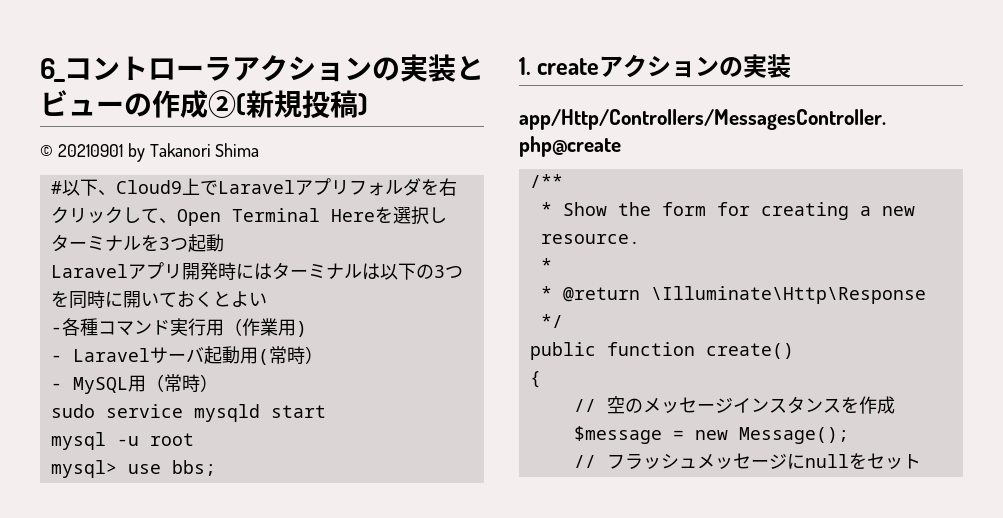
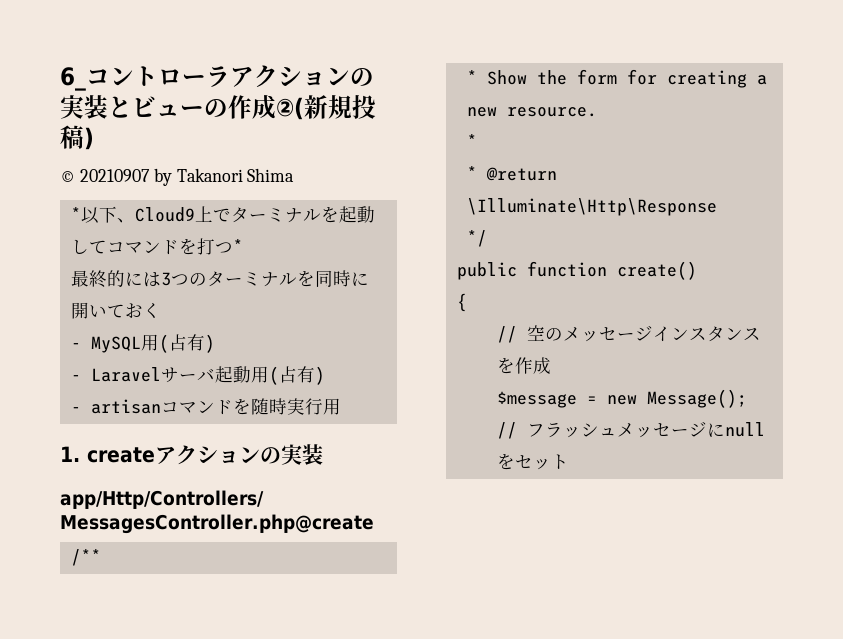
- © 20210901 by Takanori Shima
+ © 20210907 by Takanori Shima
- #以下、Cloud9上でLaravelアプリフォルダを右クリックして、Open Terminal Hereを選択しターミナルを3つ起動
- Laravelアプリ開発時にはターミナルは以下の3つを同時に開いておくとよい
- -各種コマンド実行用（作業用)
+ *以下、Cloud9上でターミナルを起動してコマンドを打つ*
+ 最終的には3つのターミナルを同時に開いておく
+ - MySQL用(占有)
- - Laravelサーバ起動用(常時）
- - MySQL用（常時）
- sudo service mysqld start
- mysql -u root
- mysql> use bbs;
+ - Laravelサーバ起動用(占有)
+ - artisanコマンドを随時実行用

